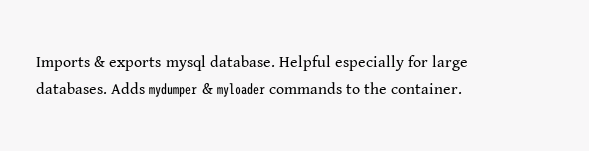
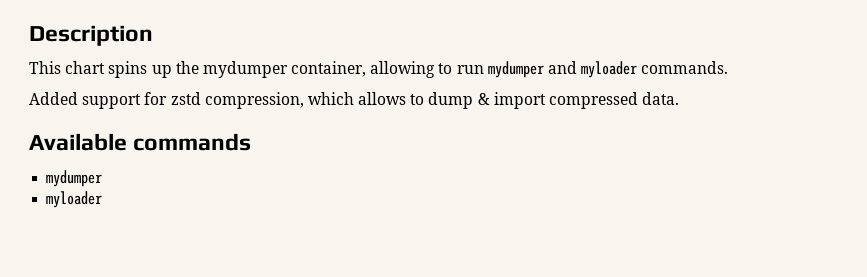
- Imports & exports mysql database. Helpful especially for large databases. Adds mydumper & myloader commands to the container.
+ Description
+ This chart spins up the mydumper container, allowing to run mydumper and myloader commands.
+ Added support for zstd compression, which allows to dump & import compressed data.
+ Available commands
+ mydumper
+ myloader

